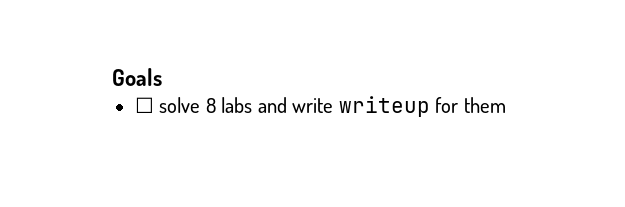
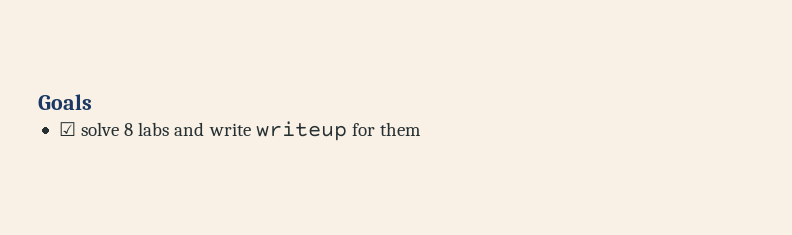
- ☐ solve 8 labs and write writeup for them
+ ☑ solve 8 labs and write writeup for them

